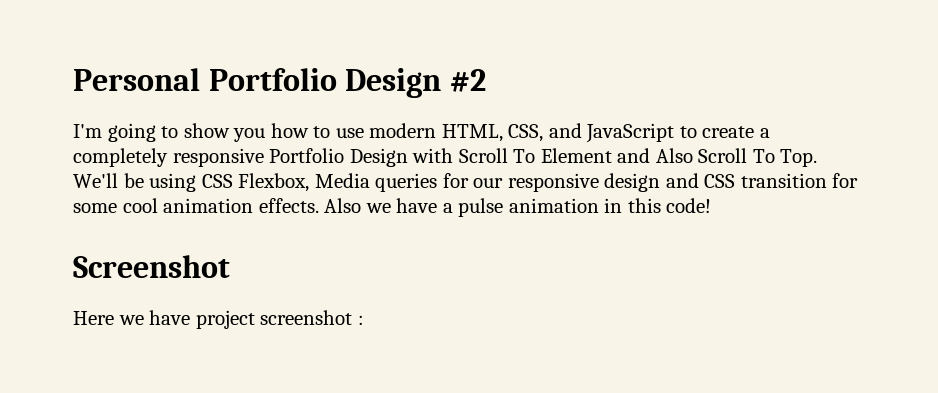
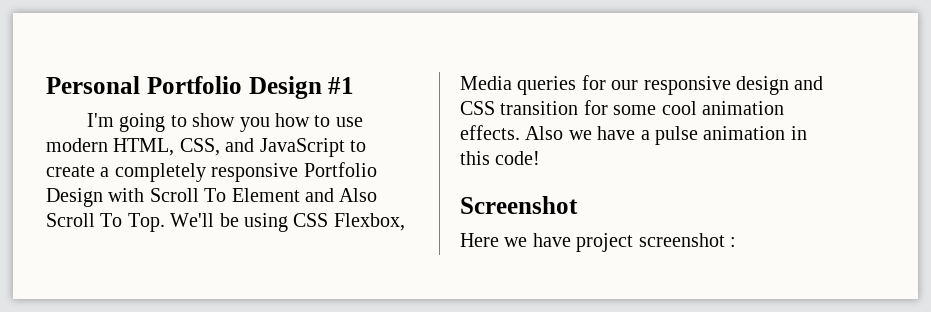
- Personal Portfolio Design #2
+ Personal Portfolio Design #1

